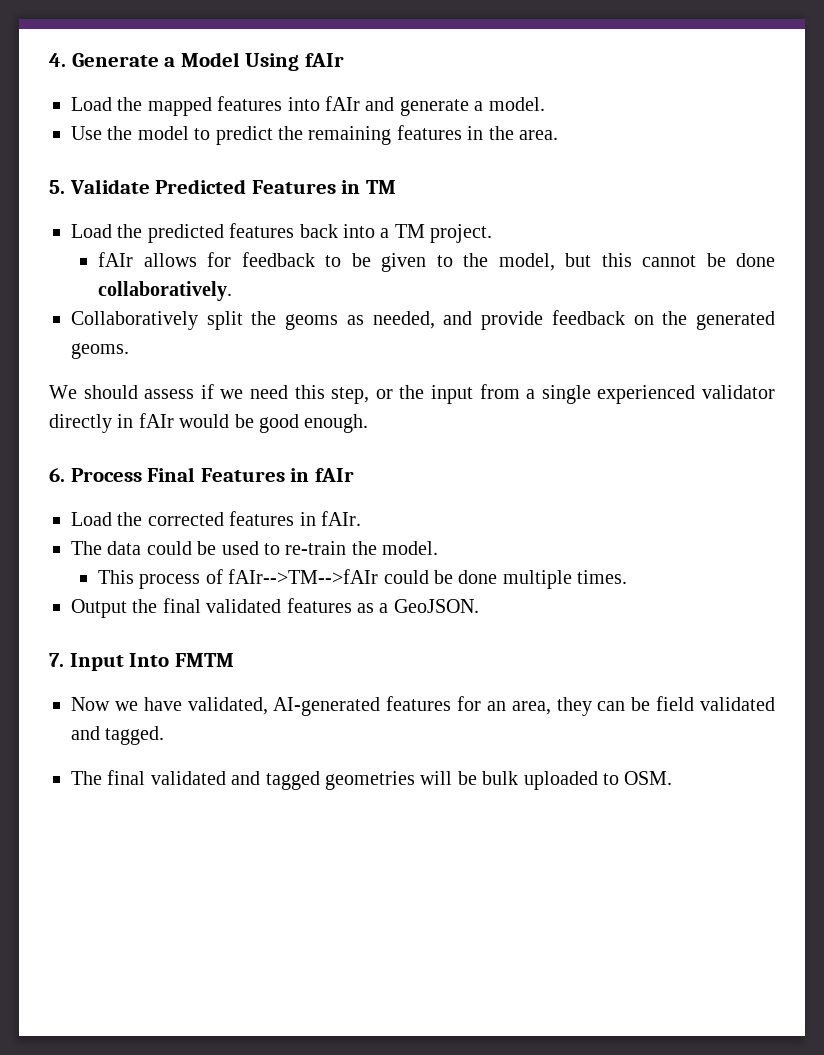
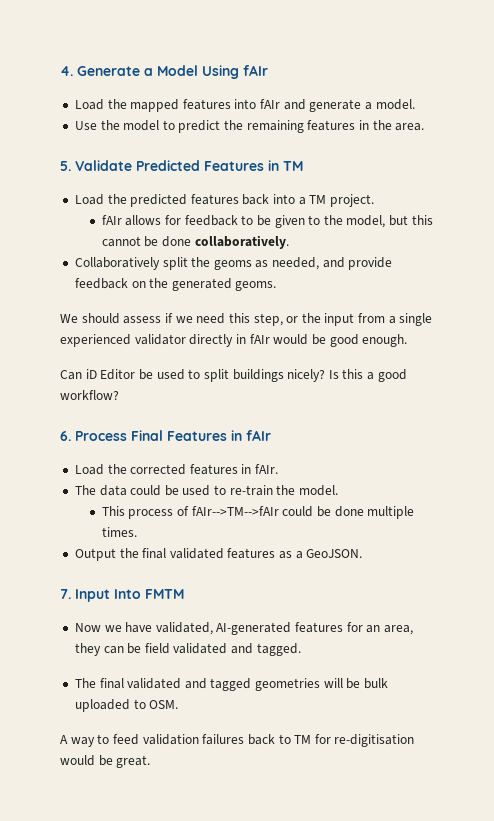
+ Can iD Editor be used to split buildings nicely? Is this a good workflow?
+ A way to feed validation failures back to TM for re-digitisation would be great.

